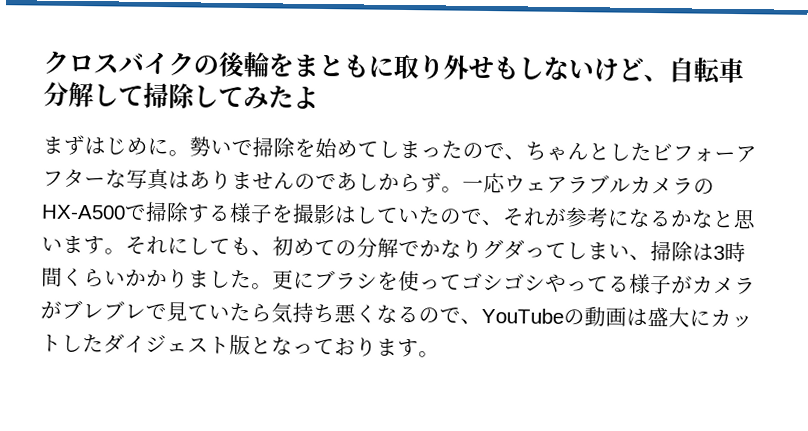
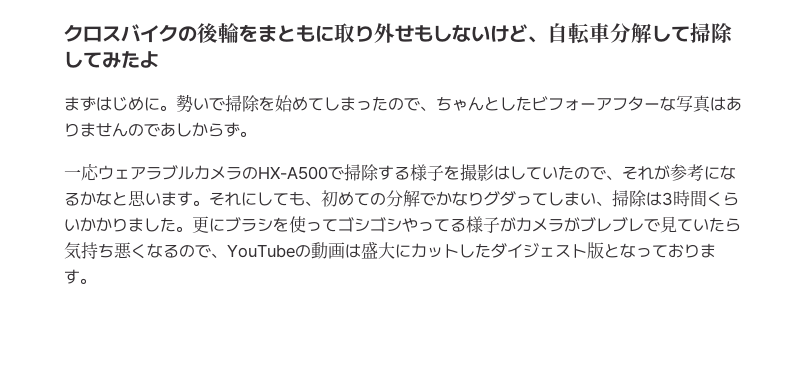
- 勢いで掃除を始めてしまったので、ちゃんとしたビフォーアフターな写真はありませんのであしからず。一応ウェアラブルカメラのHX-A500で掃除する様子を撮影はしていたので、それが参考になるかなと思います。
+ 勢いで掃除を始めてしまったので、ちゃんとしたビフォーアフターな写真はありませんのであしからず。
+ 一応ウェアラブルカメラのHX-A500で掃除する様子を撮影はしていたので、それが参考になるかなと思います。

